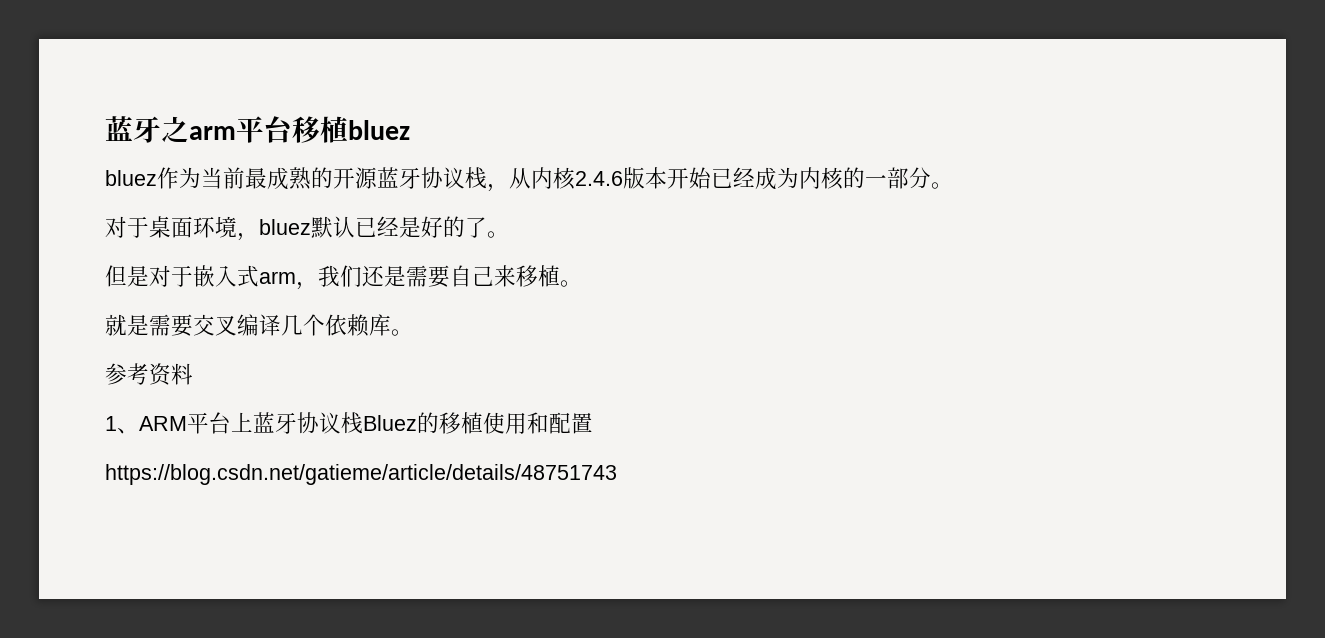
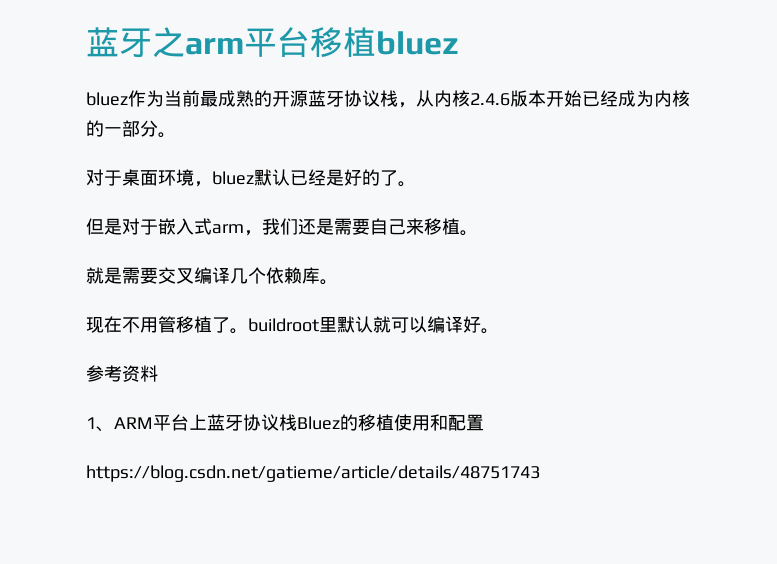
+ 现在不用管移植了。buildroot里默认就可以编译好。

